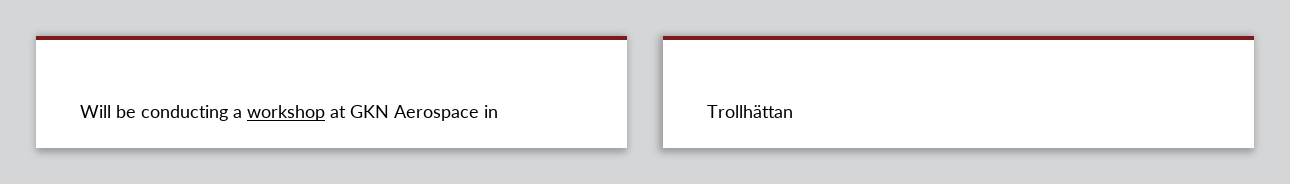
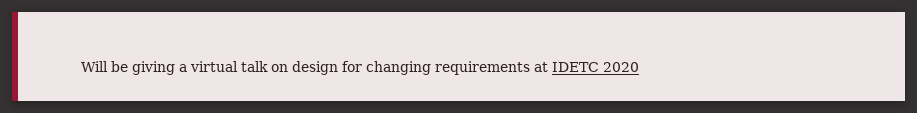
- Will be conducting a workshop at GKN Aerospace in Trollhättan
+ Will be giving a virtual talk on design for changing requirements at IDETC 2020

